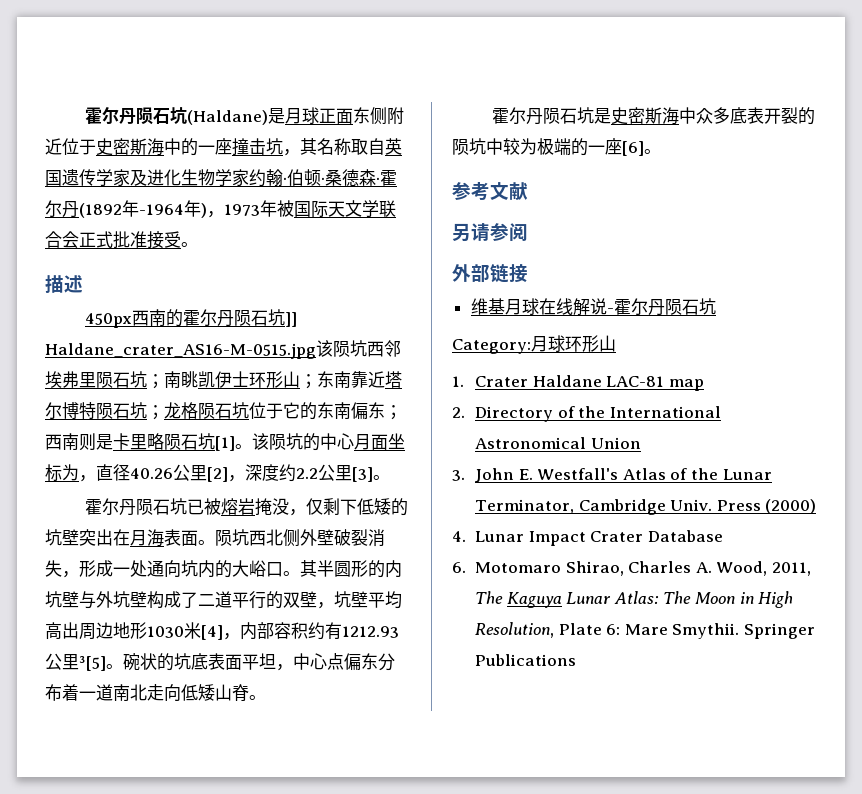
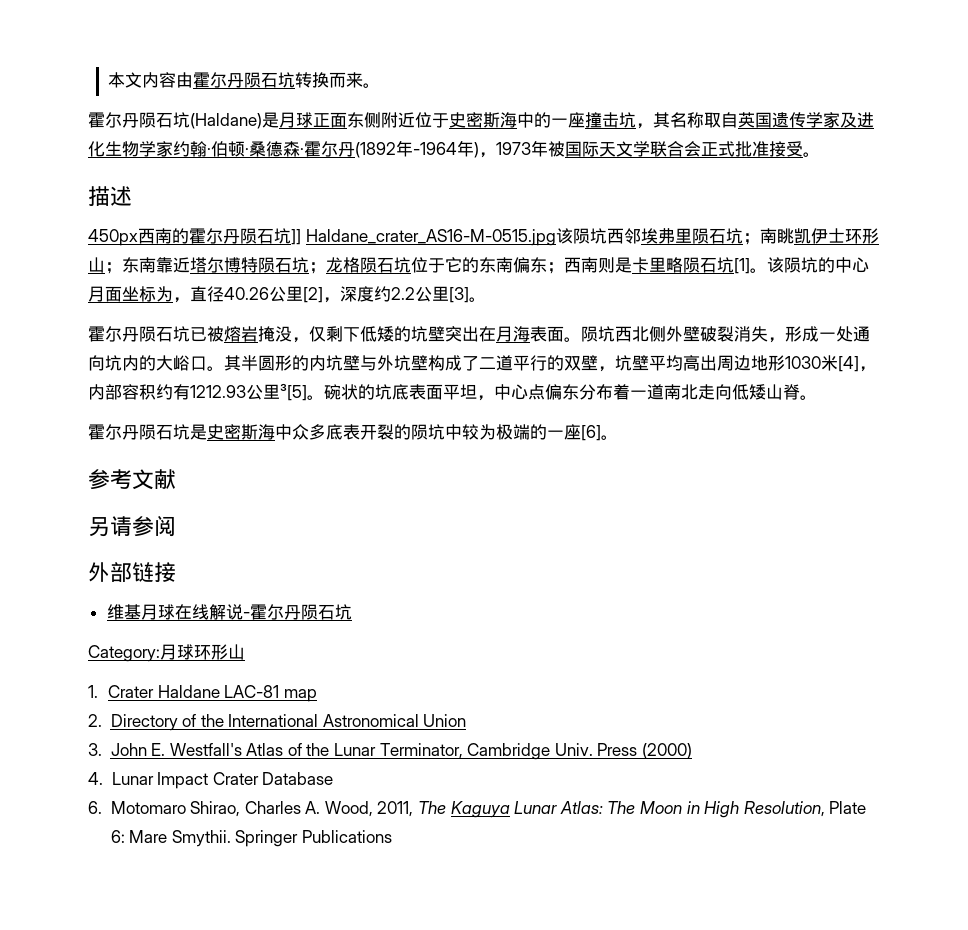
+ 本文内容由霍尔丹陨石坑转换而来。

